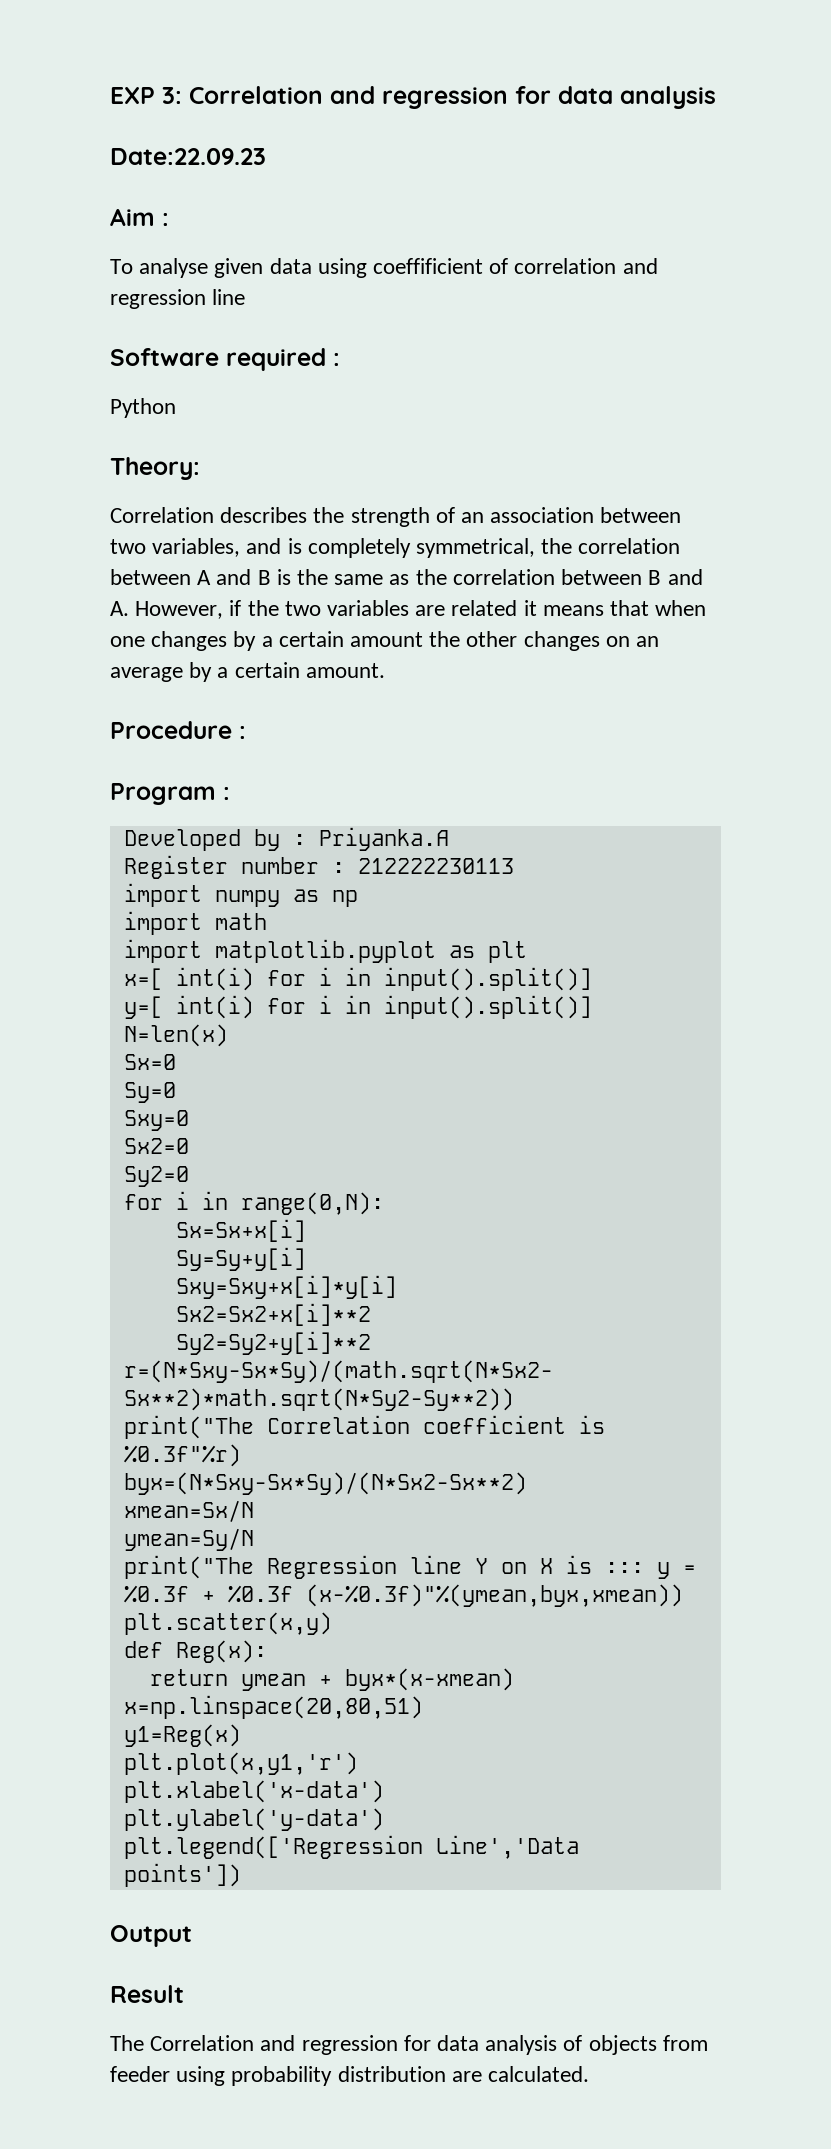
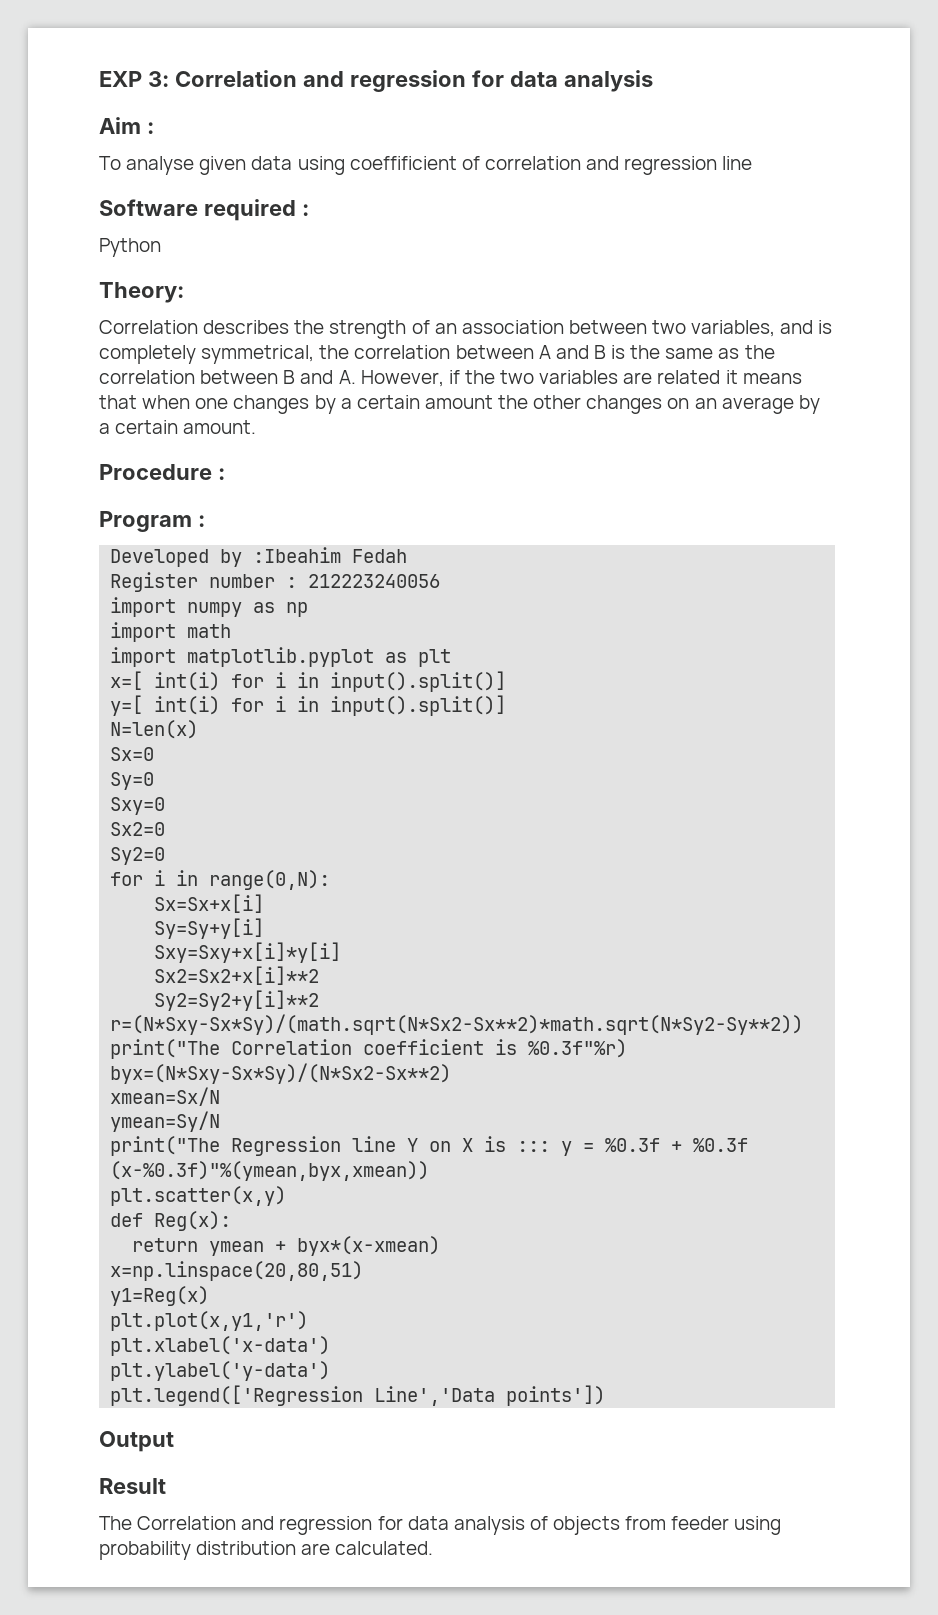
- Date:22.09.23
- Developed by : Priyanka.A
+ Developed by :Ibeahim Fedah
- Register number : 212222230113
+ Register number : 212223240056

